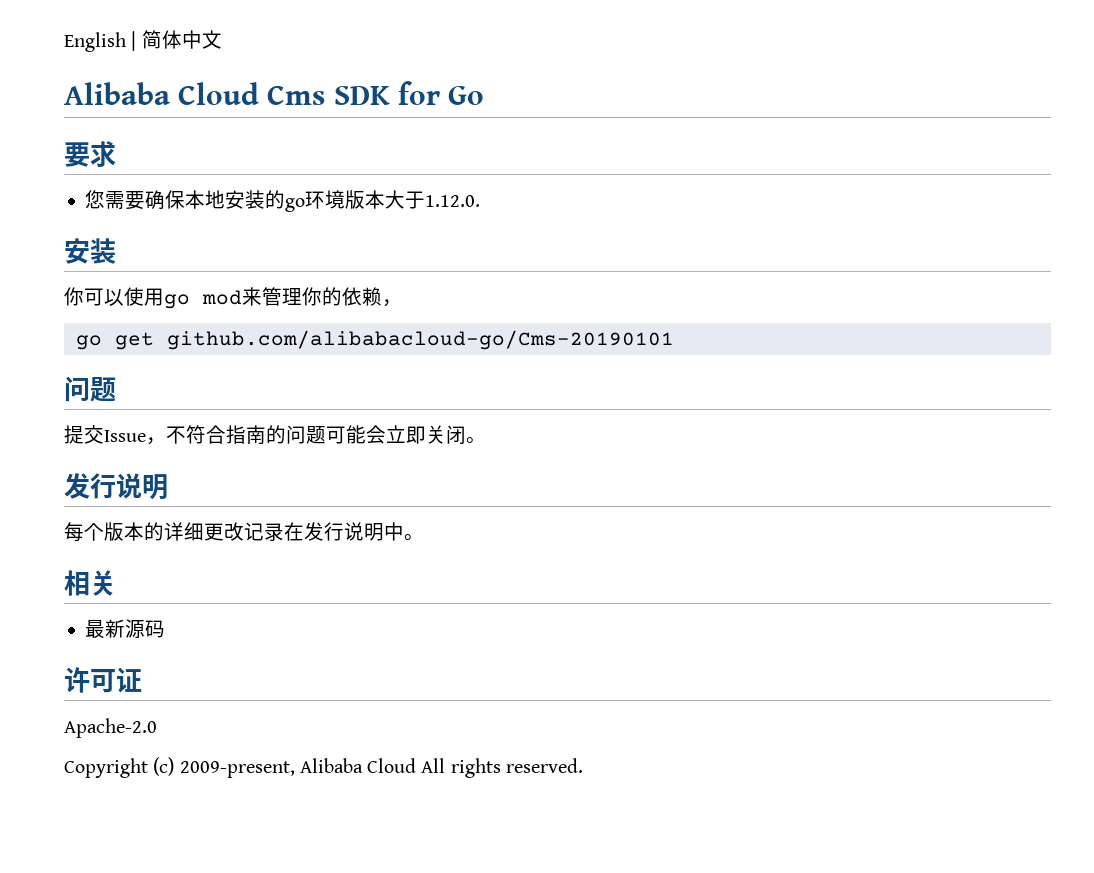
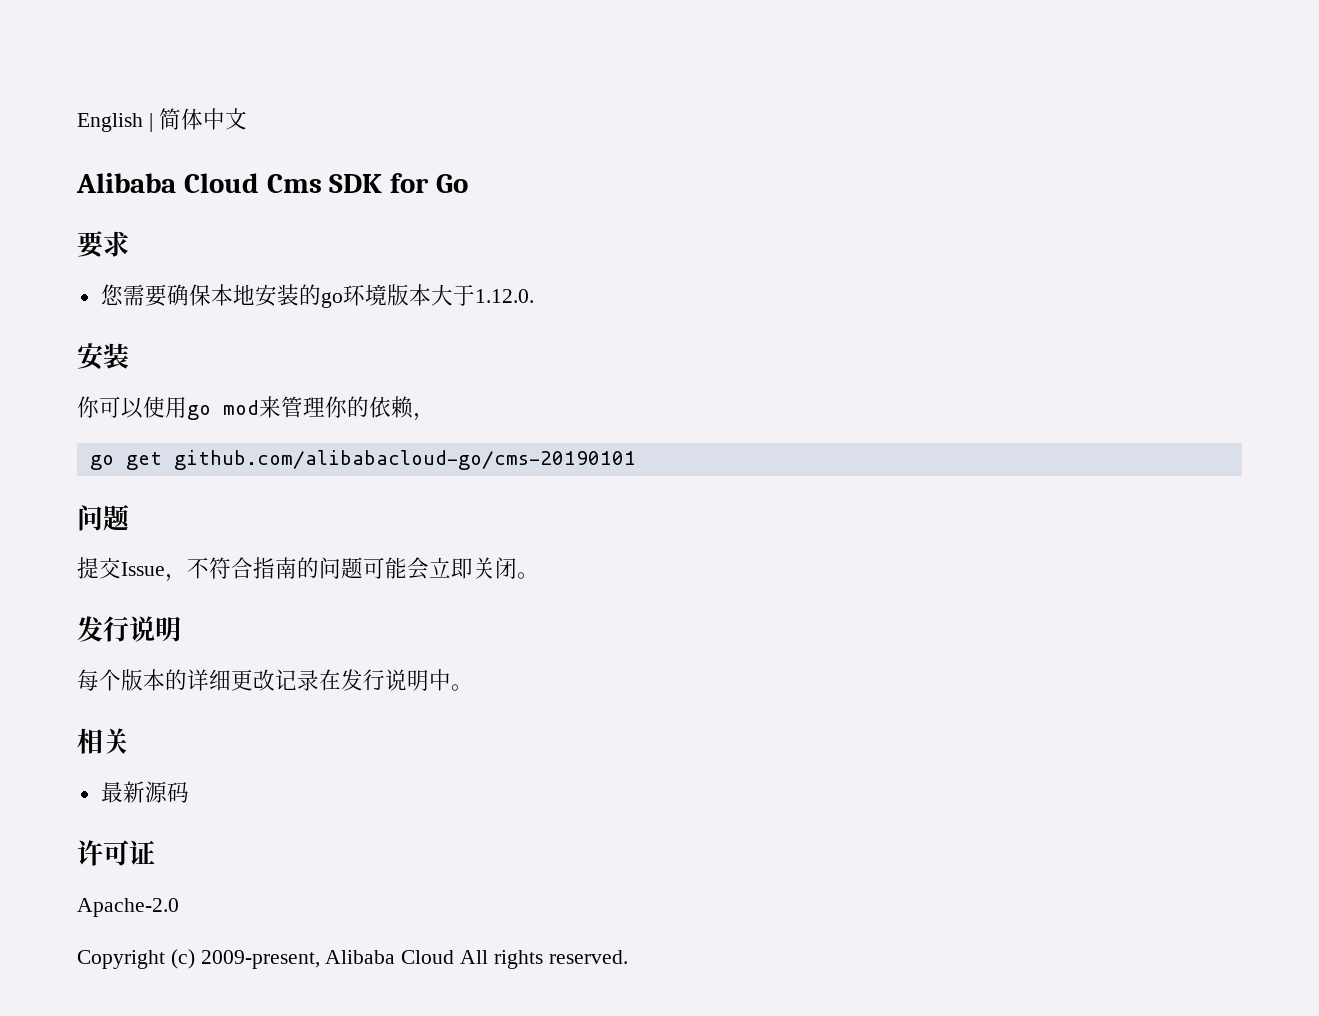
- go get github.com/alibabacloud-go/Cms-20190101
+ go get github.com/alibabacloud-go/cms-20190101

